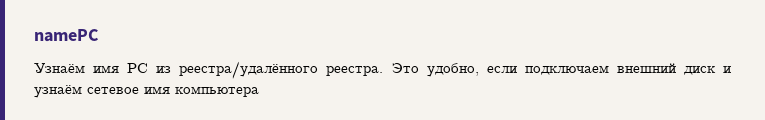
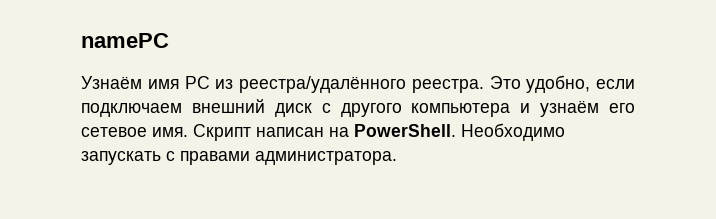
- Это удобно, если подключаем внешний диск и узнаём сетевое имя компьютера
+ Это удобно, если подключаем внешний диск с другого компьютера и узнаём его сетевое имя. Скрипт написан на PowerShell. Необходимо запускать с правами администратора.

